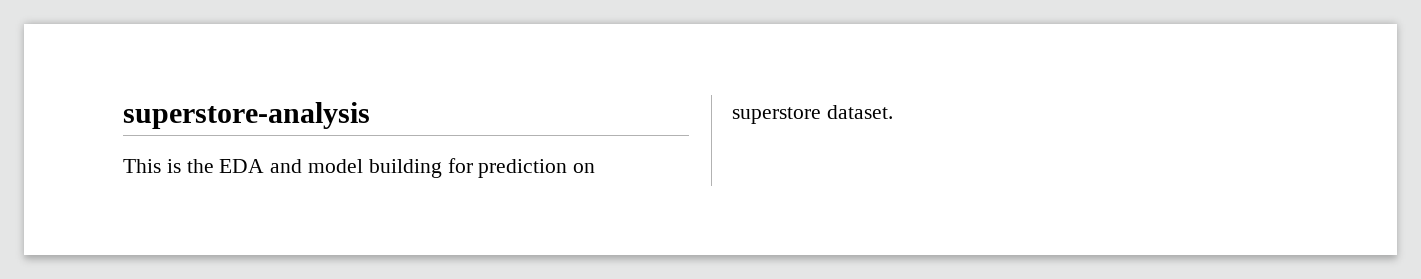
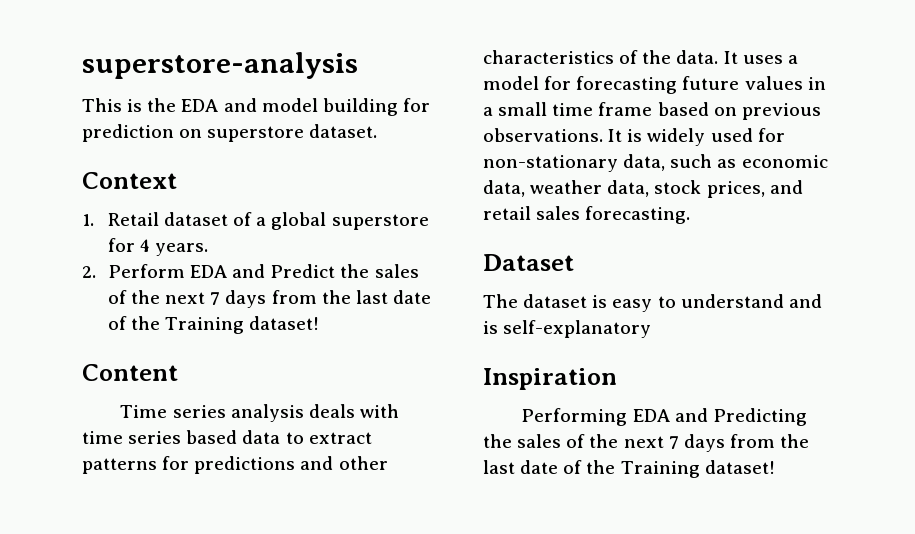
+ Context
+ 1. Retail dataset of a global superstore for 4 years.
+ 2. Perform EDA and Predict the sales of the next 7 days from the last date of the Training dataset!
+ Content
+ Time series analysis deals with time series based data to extract patterns for predictions and other characteristics of the data. It uses a model for forecasting future values in a small time frame based on previous observations. It is widely used for non-stationary data, such as economic data, weather data, stock prices, and retail sales forecasting.
+ Dataset
+ The dataset is easy to understand and is self-explanatory
+ Inspiration
+ Performing EDA and Predicting the sales of the next 7 days from the last date of the Training dataset!

